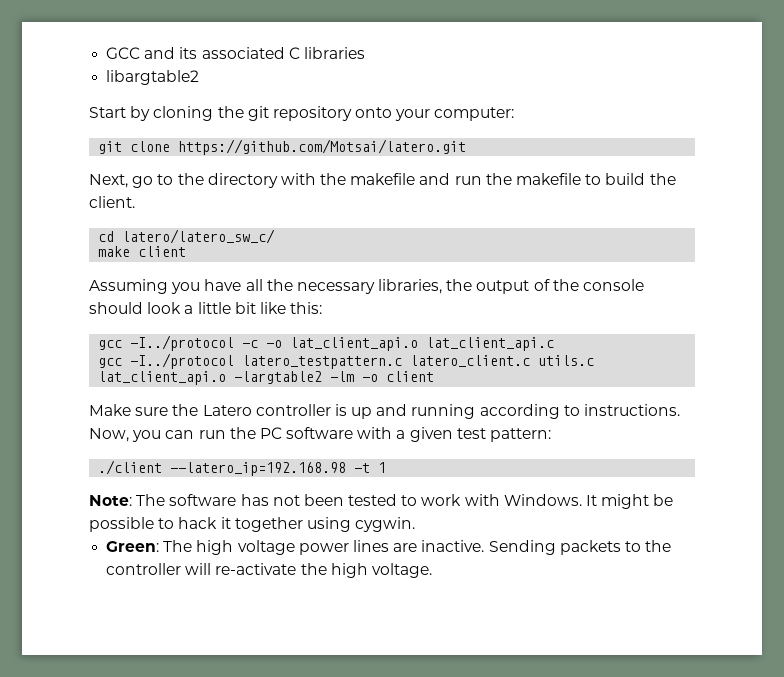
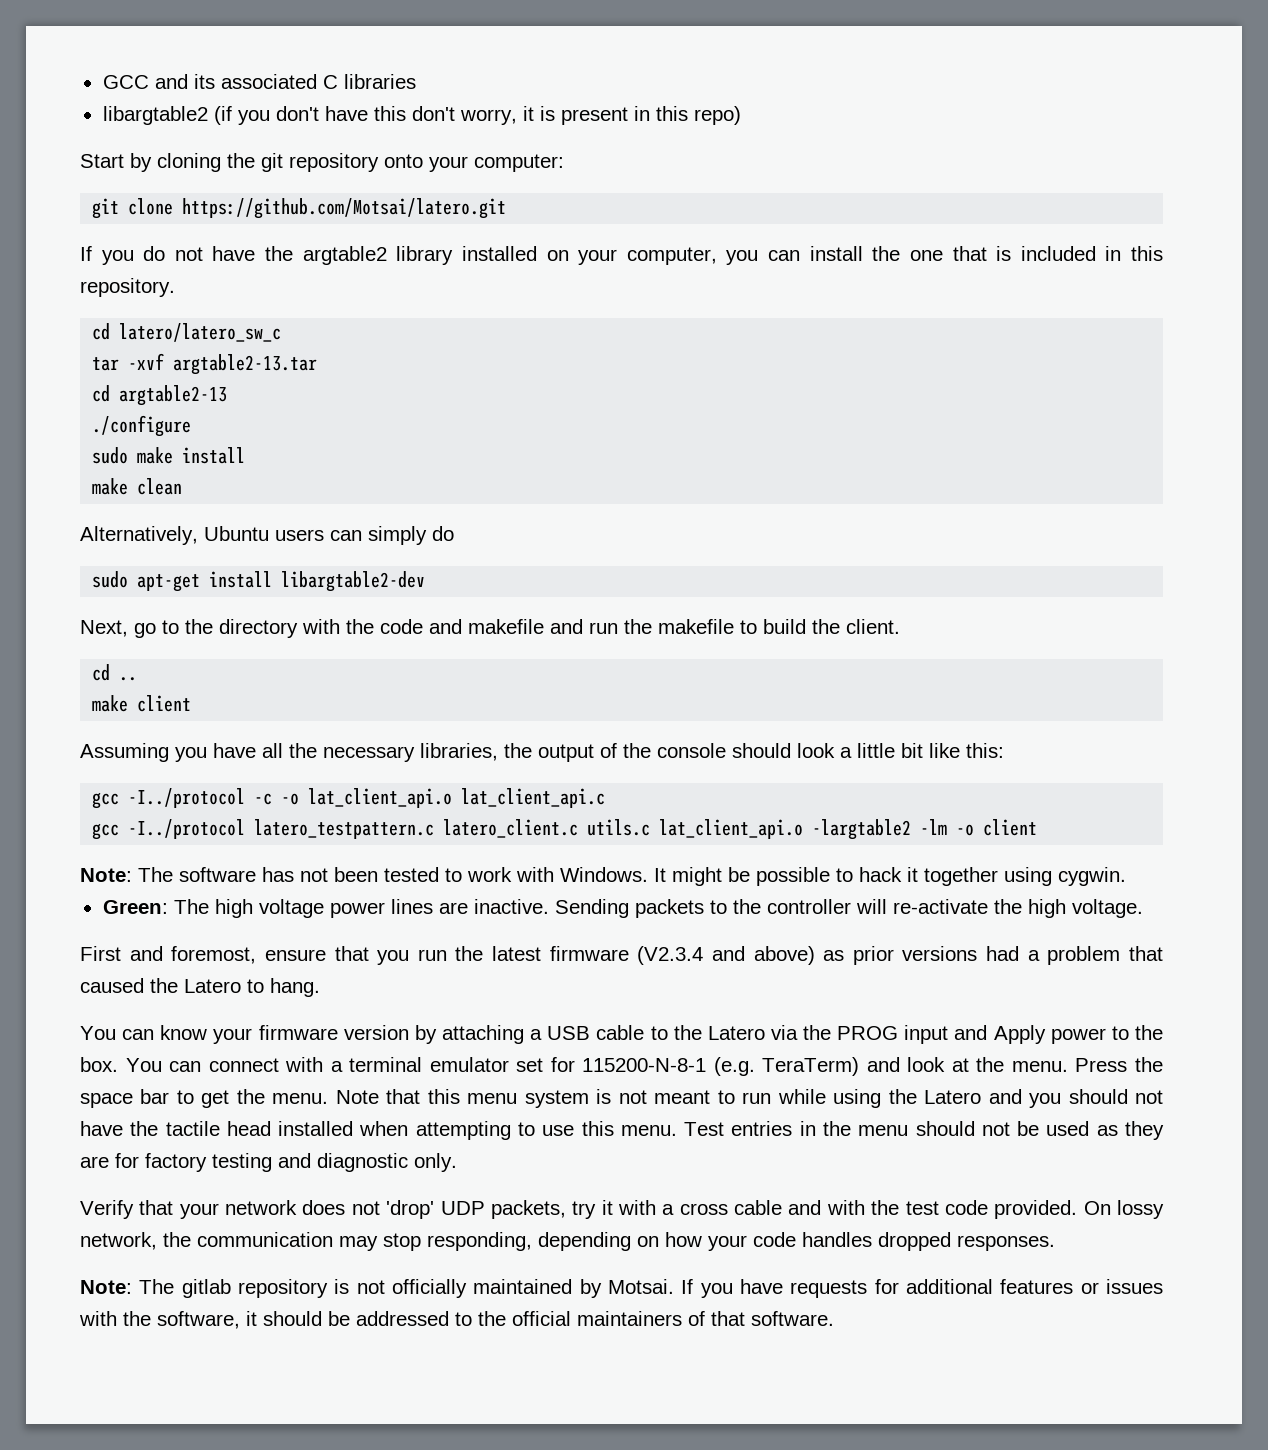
- libargtable2
+ libargtable2 (if you don't have this don't worry, it is present in this repo)
+ If you do not have the argtable2 library installed on your computer, you can install the one that is included in this repository.
+ cd latero/latero_sw_c
+ tar -xvf argtable2-13.tar
+ cd argtable2-13
+ ./configure
+ sudo make install
+ make clean
+ Alternatively, Ubuntu users can simply do
+ sudo apt-get install libargtable2-dev
- Next, go to the directory with the makefile and run the makefile to build the client.
+ Next, go to the directory with the code and makefile and run the makefile to build the client.
- cd latero/latero_sw_c/
+ cd ..
- Make sure the Latero controller is up and running according to instructions. Now, you can run the PC software with a given test pattern:
- ./client --latero_ip=192.168.98 -t 1
+ First and foremost, ensure that you run the latest firmware (V2.3.4 and above) as prior versions had a problem that caused the Latero to hang.
+ You can know your firmware version by attaching a USB cable to the Latero via the PROG input and Apply power to the box. You can connect with a terminal emulator set for 115200-N-8-1 (e.g. TeraTerm) and look at the menu. Press the space bar to get the menu. Note that this menu system is not meant to run while using the Latero and you should not have the tactile head installed when attempting to use this menu. Test entries in the menu should not be used as they are for factory testing and diagnostic only.
+ Verify that your network does not 'drop' UDP packets, try it with a cross cable and with the test code provided. On lossy network, the communication may stop responding, depending on how your code handles dropped responses.
+ Note: The gitlab repository is not officially maintained by Motsai. If you have requests for additional features or issues with the software, it should be addressed to the official maintainers of that software.

